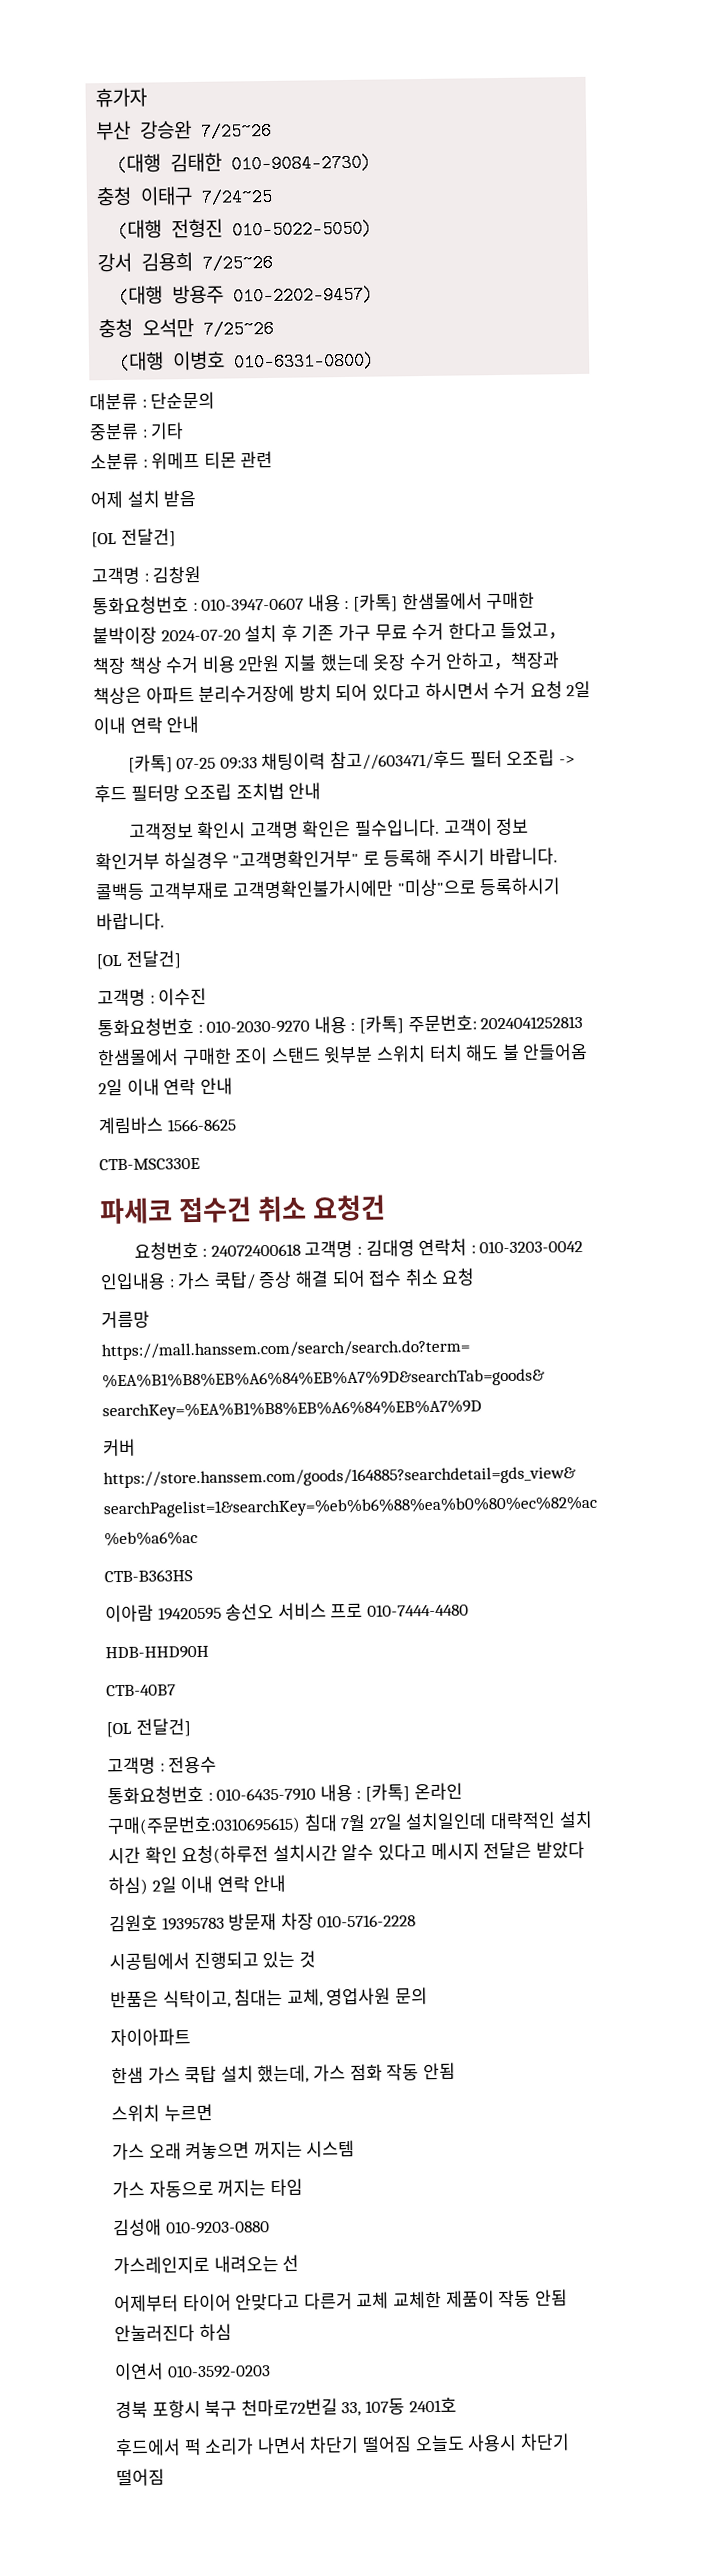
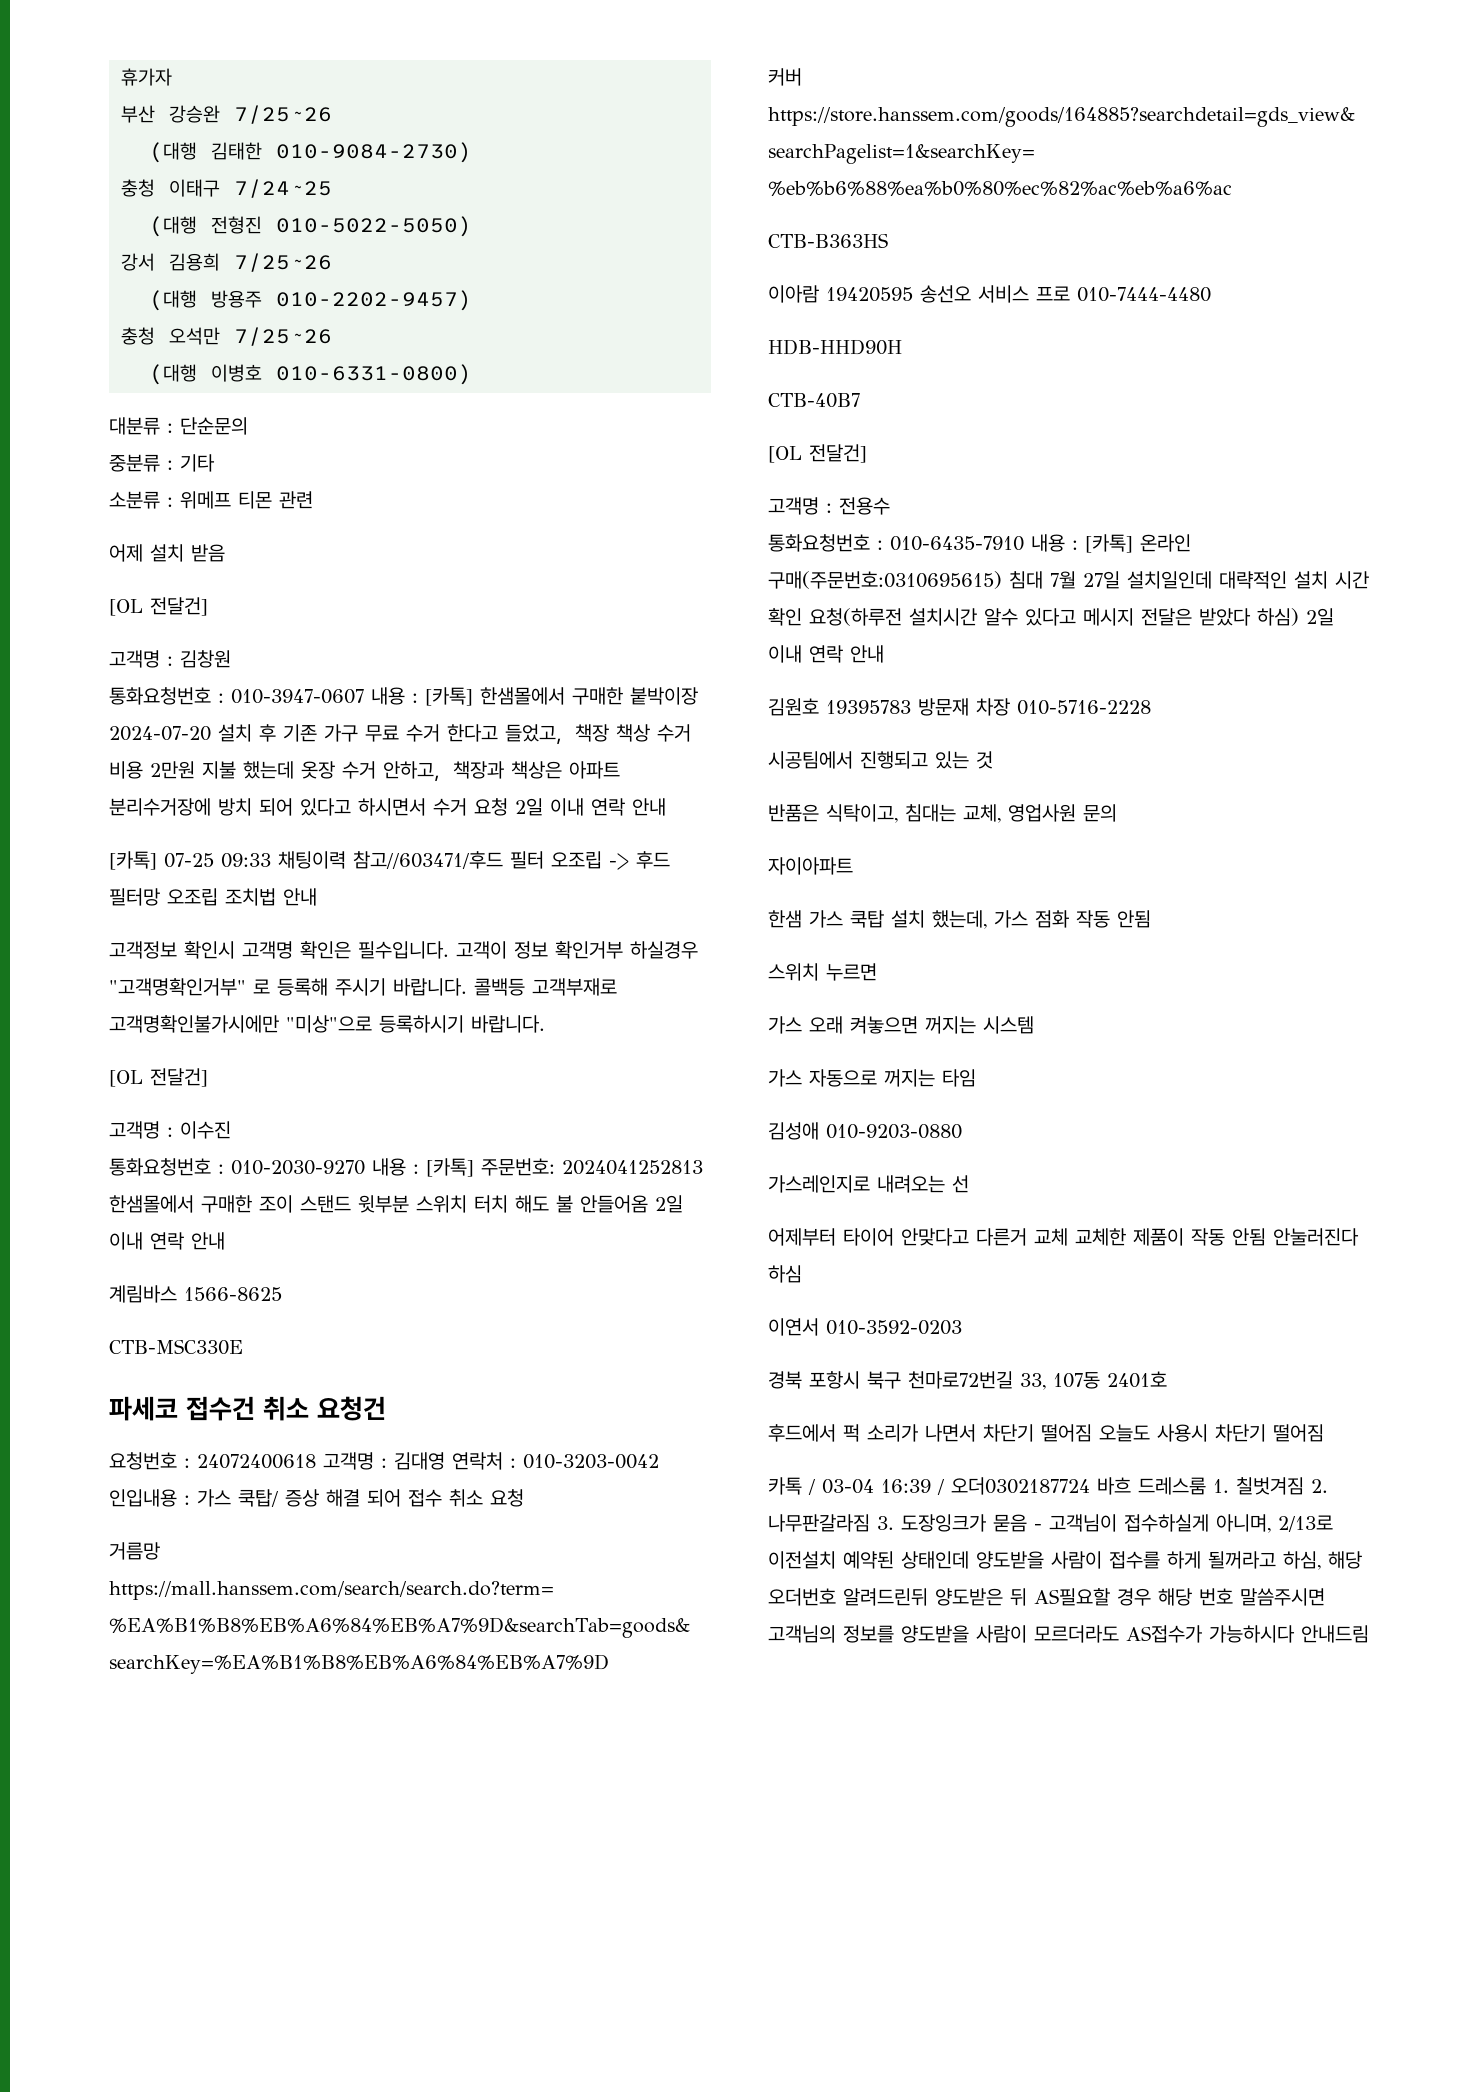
+ 카톡 / 03-04 16:39 / 오더0302187724 바흐 드레스룸 1. 칠벗겨짐 2. 나무판갈라짐 3. 도장잉크가 묻음 - 고객님이 접수하실게 아니며, 2/13로 이전설치 예약된 상태인데 양도받을 사람이 접수를 하게 될꺼라고 하심, 해당 오더번호 알려드린뒤 양도받은 뒤 AS필요할 경우 해당 번호 말씀주시면 고객님의 정보를 양도받을 사람이 모르더라도 AS접수가 가능하시다 안내드림

